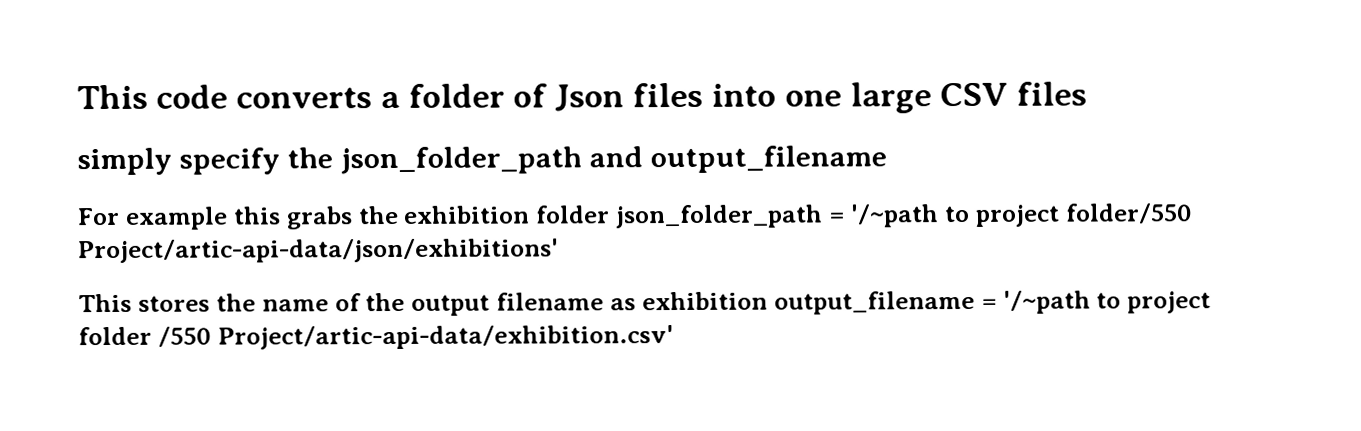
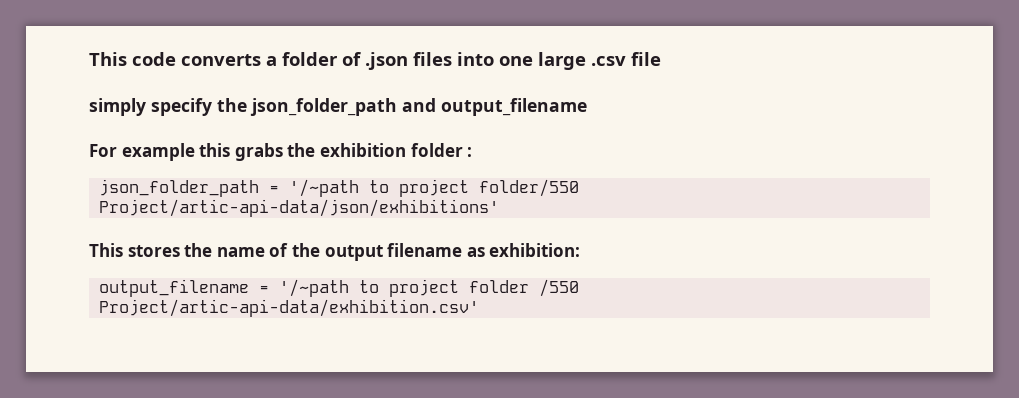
- This code converts a folder of Json files into one large CSV files
+ This code converts a folder of .json files into one large .csv file
- For example this grabs the exhibition folder json_folder_path = '/~path to project folder/550 Project/artic-api-data/json/exhibitions'
+ For example this grabs the exhibition folder :
+ json_folder_path = '/~path to project folder/550 Project/artic-api-data/json/exhibitions'
- This stores the name of the output filename as exhibition output_filename = '/~path to project folder /550 Project/artic-api-data/exhibition.csv'
+ This stores the name of the output filename as exhibition:
+ output_filename = '/~path to project folder /550 Project/artic-api-data/exhibition.csv'

